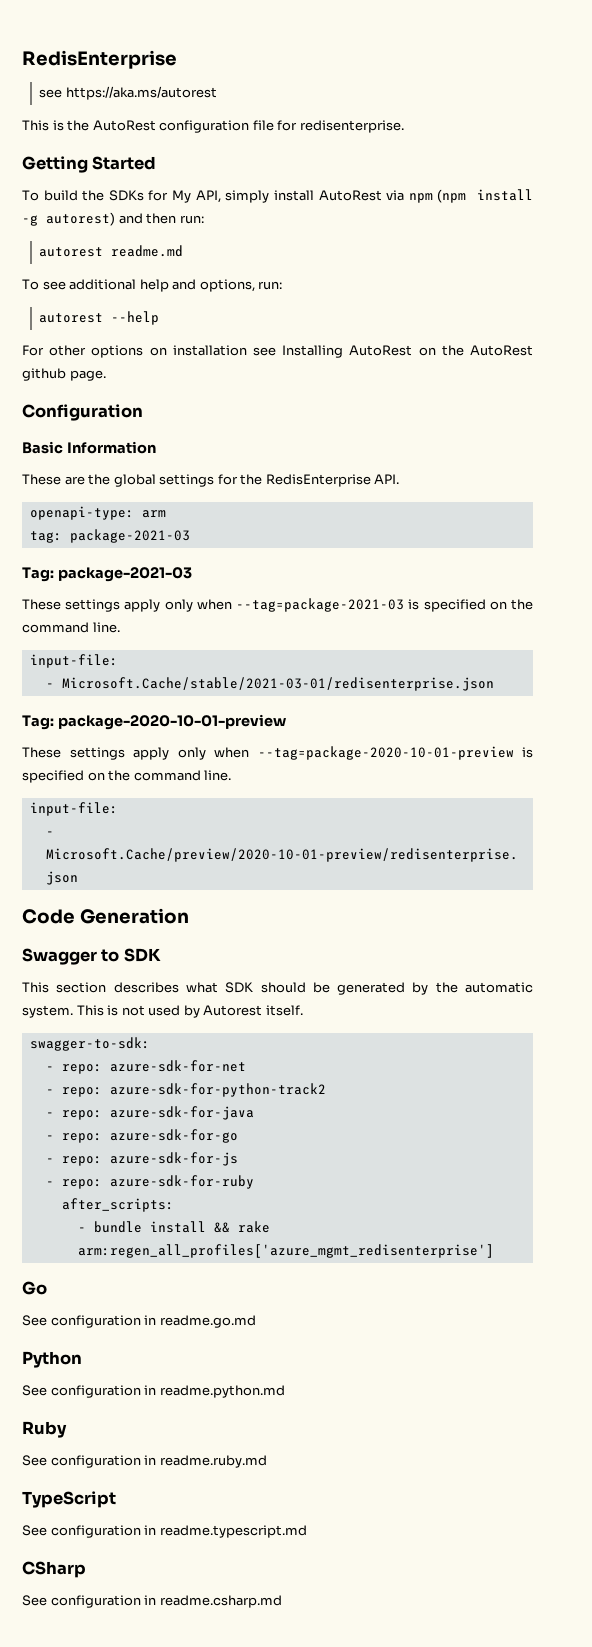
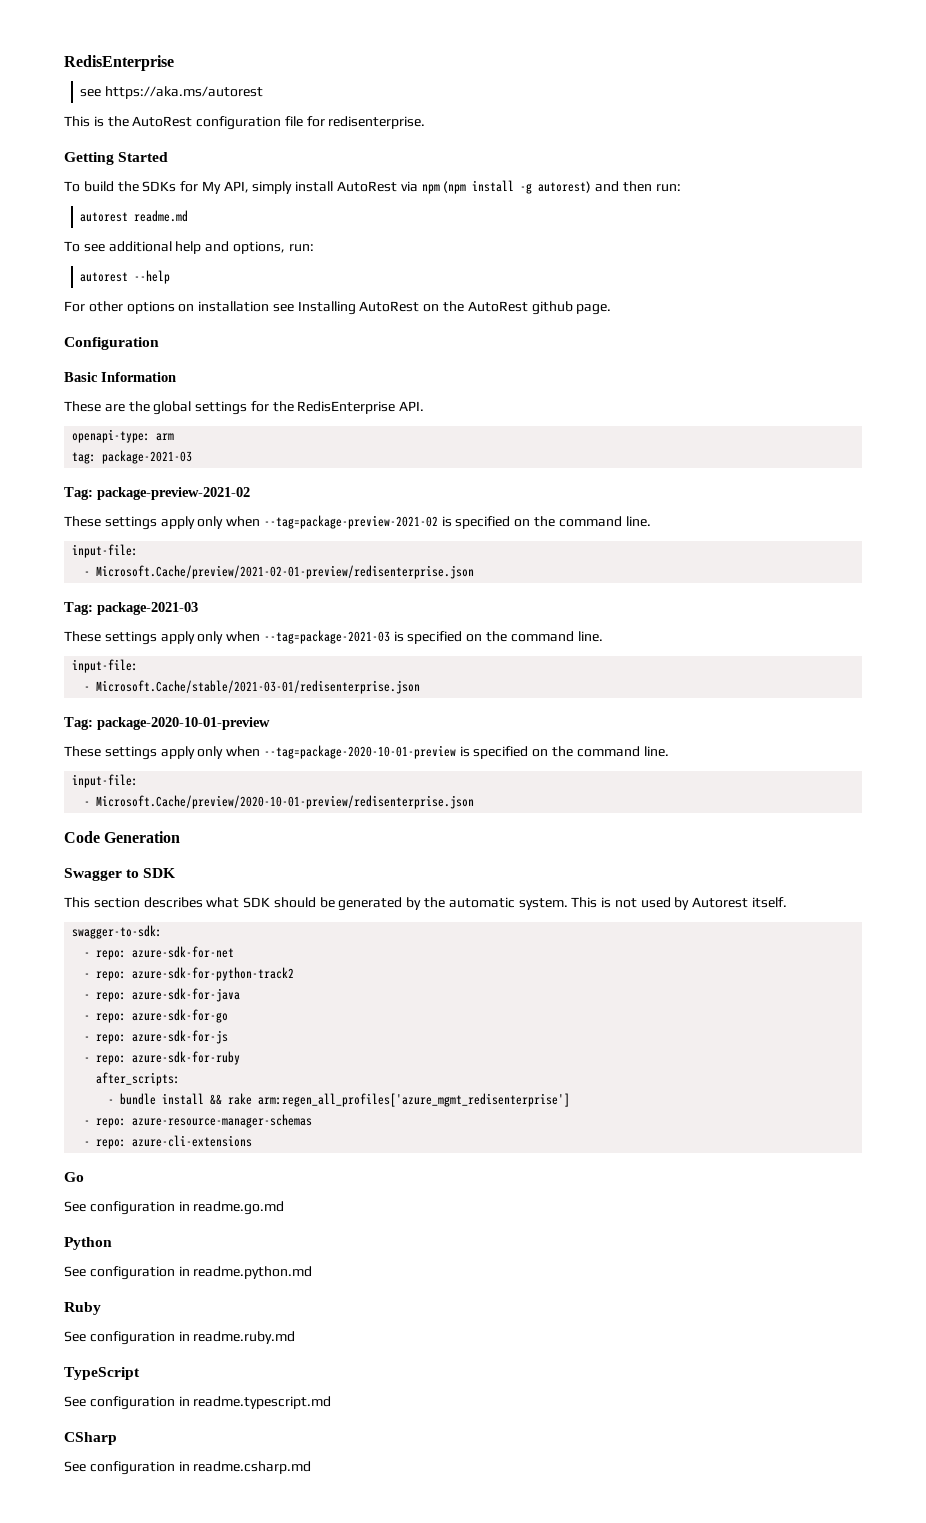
+ Tag: package-preview-2021-02
+ These settings apply only when --tag=package-preview-2021-02 is specified on the command line.
+ input-file:
+ - Microsoft.Cache/preview/2021-02-01-preview/redisenterprise.json
+ - repo: azure-resource-manager-schemas
+ - repo: azure-cli-extensions

